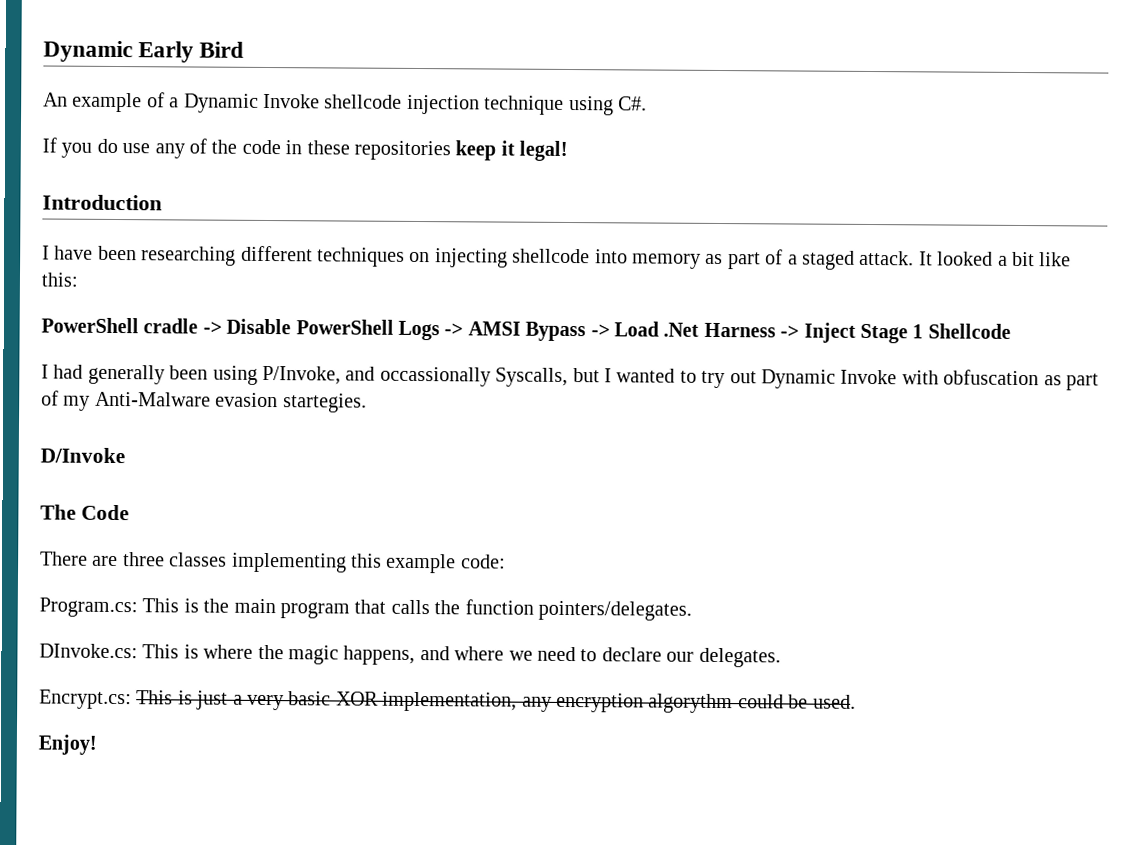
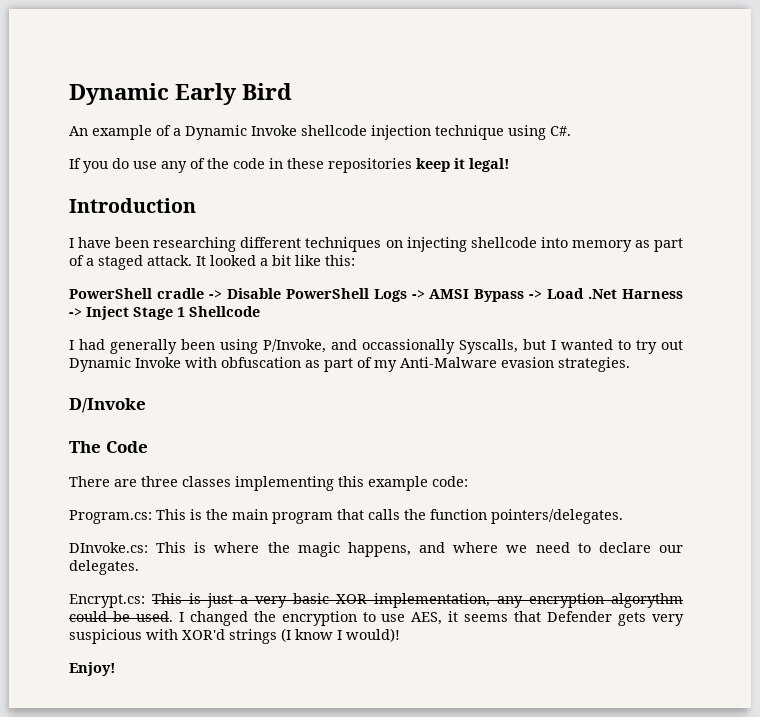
- I had generally been using P/Invoke, and occassionally Syscalls, but I wanted to try out Dynamic Invoke with obfuscation as part of my Anti-Malware evasion startegies.
+ I had generally been using P/Invoke, and occassionally Syscalls, but I wanted to try out Dynamic Invoke with obfuscation as part of my Anti-Malware evasion strategies.
+ I changed the encryption to use AES, it seems that Defender gets very suspicious with XOR'd strings (I know I would)!

